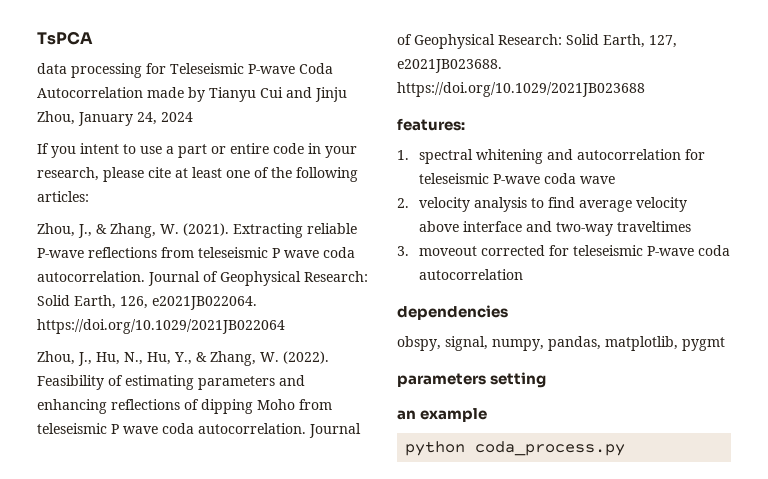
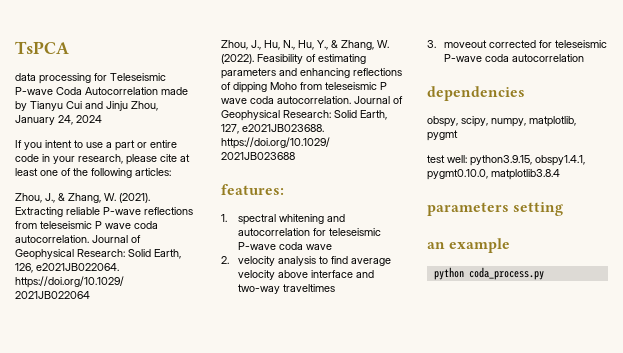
- obspy, signal, numpy, pandas, matplotlib, pygmt
+ obspy, scipy, numpy, matplotlib, pygmt
+ test well: python3.9.15, obspy1.4.1, pygmt0.10.0, matplotlib3.8.4

